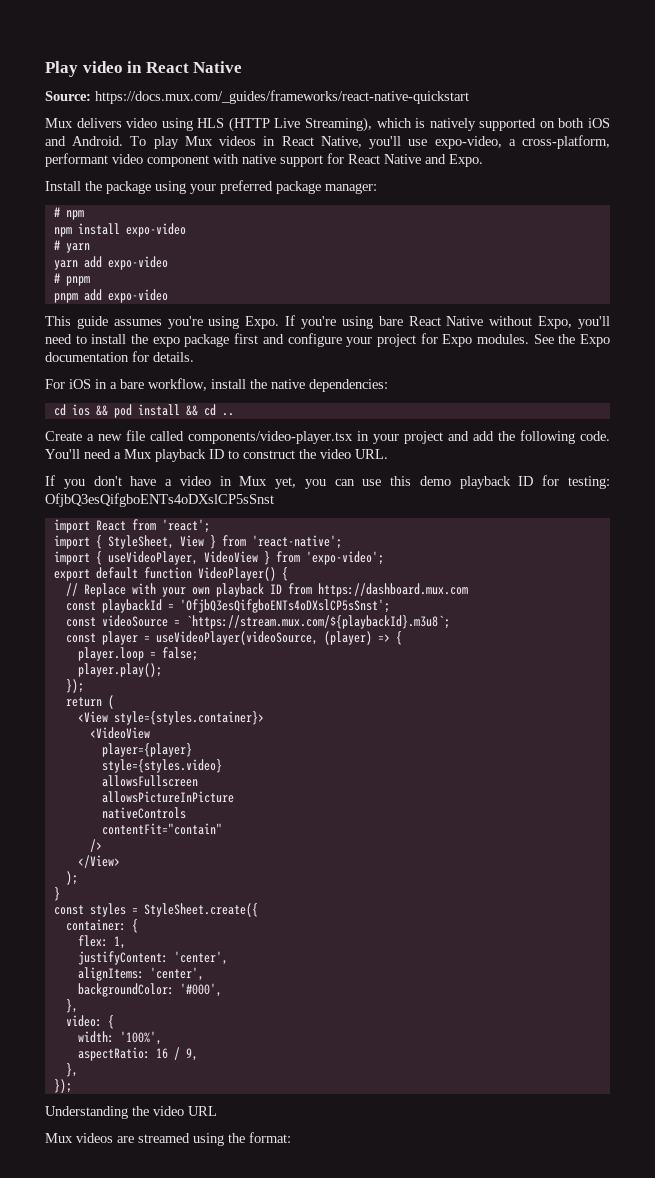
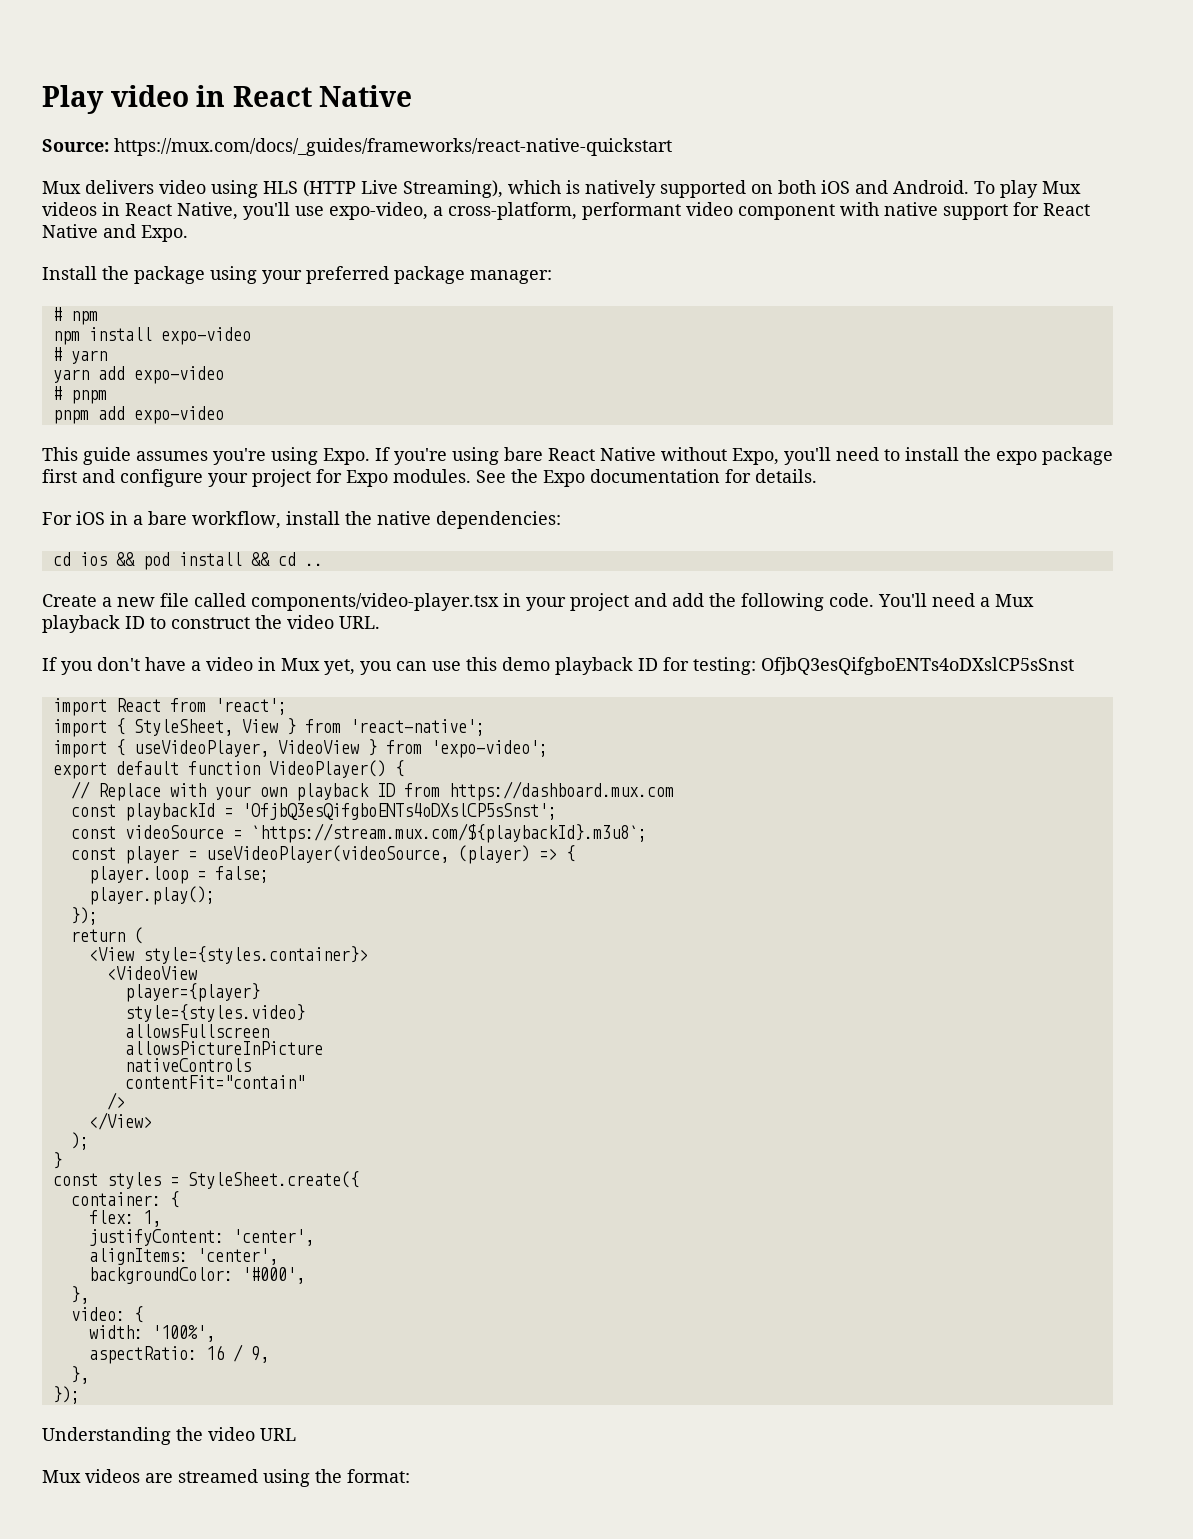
- Source: https://docs.mux.com/_guides/frameworks/react-native-quickstart
+ Source: https://mux.com/docs/_guides/frameworks/react-native-quickstart

